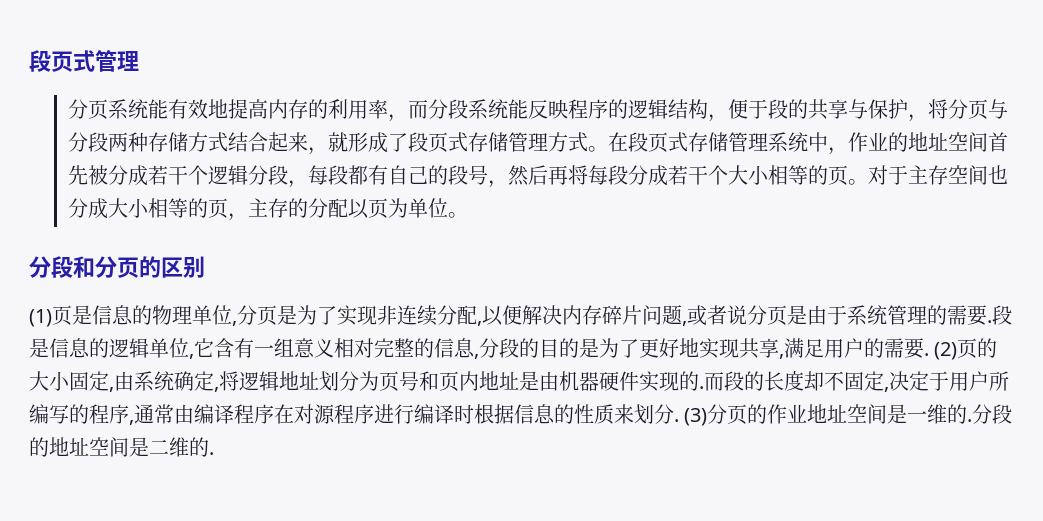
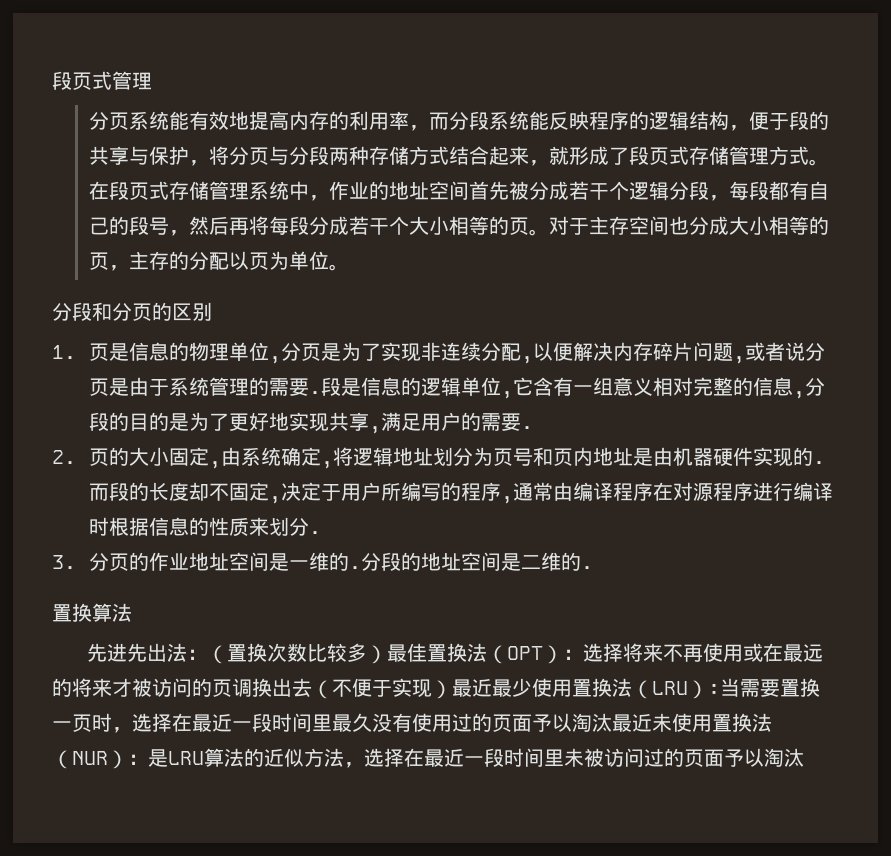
- (1)页是信息的物理单位,分页是为了实现非连续分配,以便解决内存碎片问题,或者说分页是由于系统管理的需要.
+ 1.页是信息的物理单位,分页是为了实现非连续分配,以便解决内存碎片问题,或者说分页是由于系统管理的需要.
- 段是信息的逻辑单位,它含有一组意义相对完整的信息,分段的目的是为了更好地实现共享,满足用户的需要. (2)页的大小固定,由系统确定,将逻辑地址划分为页号和页内地址是由机器硬件实现的.
+ 段是信息的逻辑单位,它含有一组意义相对完整的信息,分段的目的是为了更好地实现共享,满足用户的需要.
+ 2.页的大小固定,由系统确定,将逻辑地址划分为页号和页内地址是由机器硬件实现的.
- 而段的长度却不固定,决定于用户所编写的程序,通常由编译程序在对源程序进行编译时根据信息的性质来划分. (3)分页的作业地址空间是一维的.
+ 而段的长度却不固定,决定于用户所编写的程序,通常由编译程序在对源程序进行编译时根据信息的性质来划分.
+ 3.分页的作业地址空间是一维的.
+ 置换算法
+ 先进先出法：（置换次数比较多）最佳置换法（OPT）：选择将来不再使用或在最远的将来才被访问的页调换出去（不便于实现）最近最少使用置换法（LRU）:当需要置换一页时，选择在最近一段时间里最久没有使用过的页面予以淘汰最近未使用置换法（NUR）：是LRU算法的近似方法，选择在最近一段时间里未被访问过的页面予以淘汰

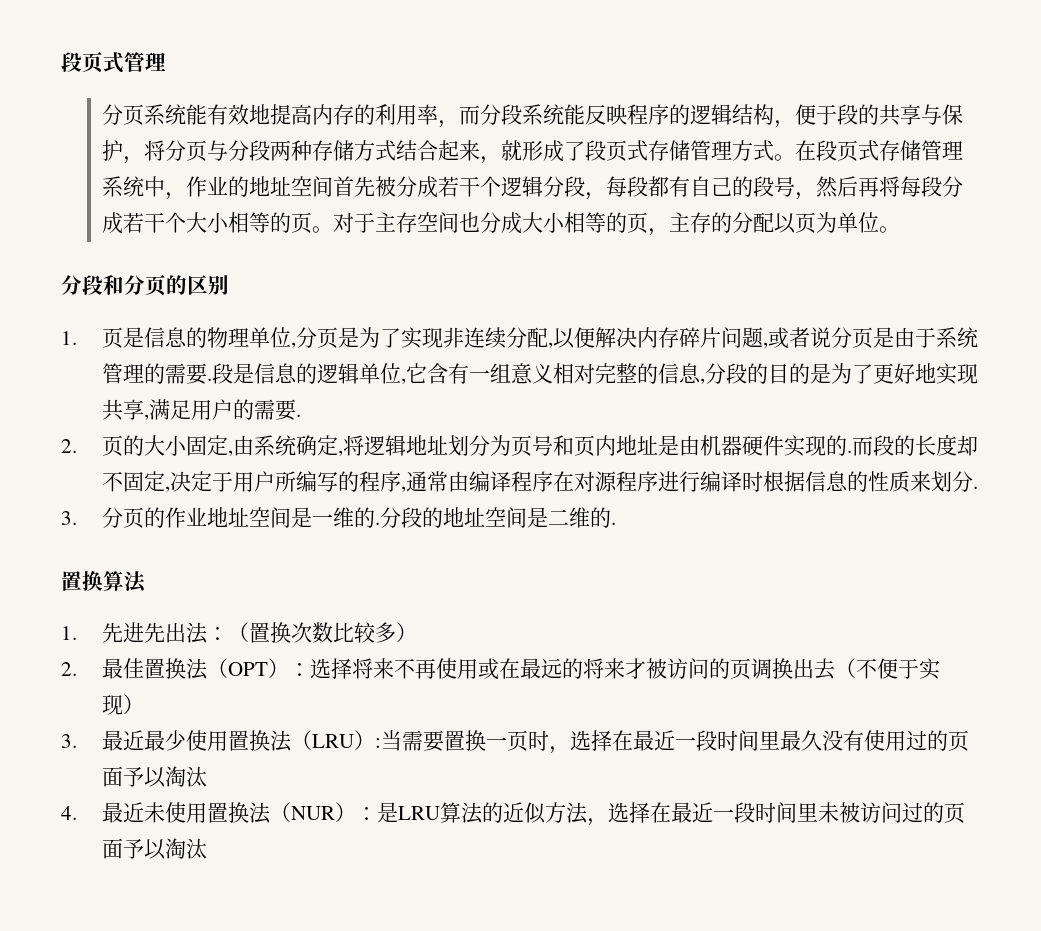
- 先进先出法：
+ 1.先进先出法：
- （置换次数比较多）最佳置换法（OPT）：
+ （置换次数比较多）
+ 2.最佳置换法（OPT）：
- 选择将来不再使用或在最远的将来才被访问的页调换出去（不便于实现）最近最少使用置换法（LRU）:
+ 选择将来不再使用或在最远的将来才被访问的页调换出去（不便于实现）
+ 3.最近最少使用置换法（LRU）:
- 当需要置换一页时，选择在最近一段时间里最久没有使用过的页面予以淘汰最近未使用置换法（NUR）：
+ 当需要置换一页时，选择在最近一段时间里最久没有使用过的页面予以淘汰
+ 4.最近未使用置换法（NUR）：

